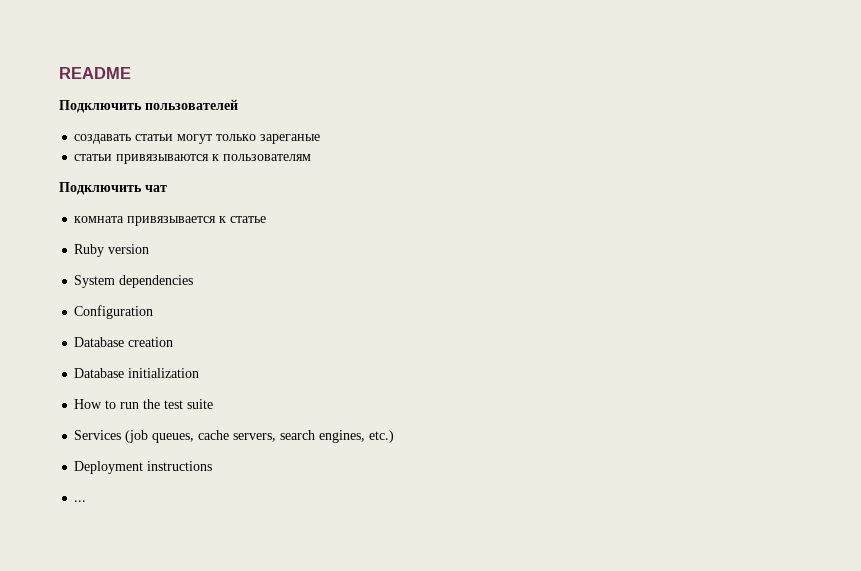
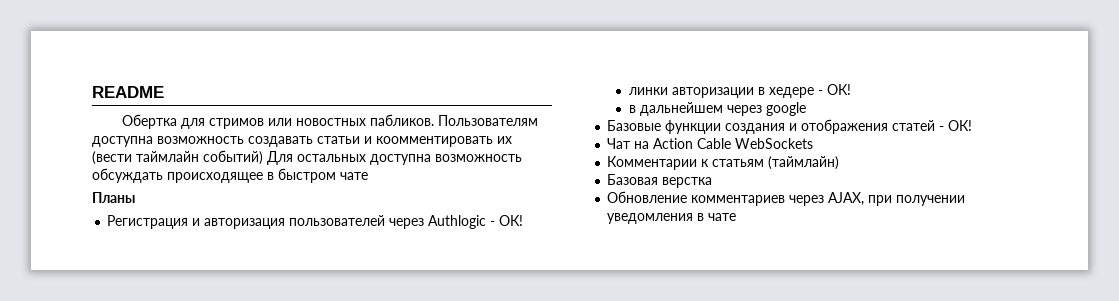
- Подключить пользователей
- создавать статьи могут только зареганые
- статьи привязываются к пользователям
- Подключить чат
- комната привязывается к статье
- Ruby version
- System dependencies
- Configuration
- Database creation
- Database initialization
- How to run the test suite
- Services (job queues, cache servers, search engines, etc.)
- Deployment instructions
- ...
+ Обертка для стримов или новостных пабликов. Пользователям доступна возможность создавать статьи и коомментировать их (вести таймлайн событий) Для остальных доступна возможность обсуждать происходящее в быстром чате
+ Планы
+ Регистрация и авторизация пользователей через Authlogiс - ОК!
+ линки авторизации в хедере - ОК!
+ в дальнейшем через google
+ Базовые функции создания и отображения статей - ОК!
+ Чат на Action Cable WebSockets
+ Комментарии к статьям (таймлайн)
+ Базовая верстка
+ Обновление комментариев через AJAX, при получении уведомления в чате

